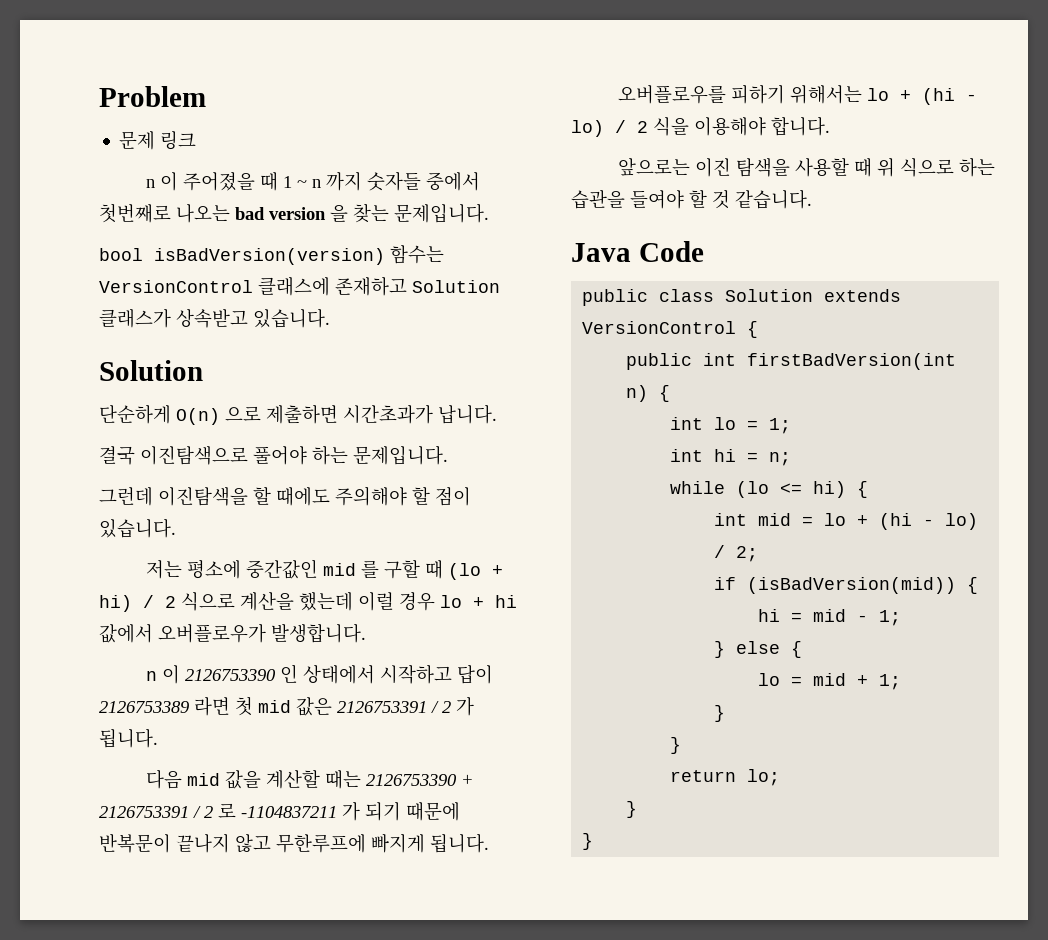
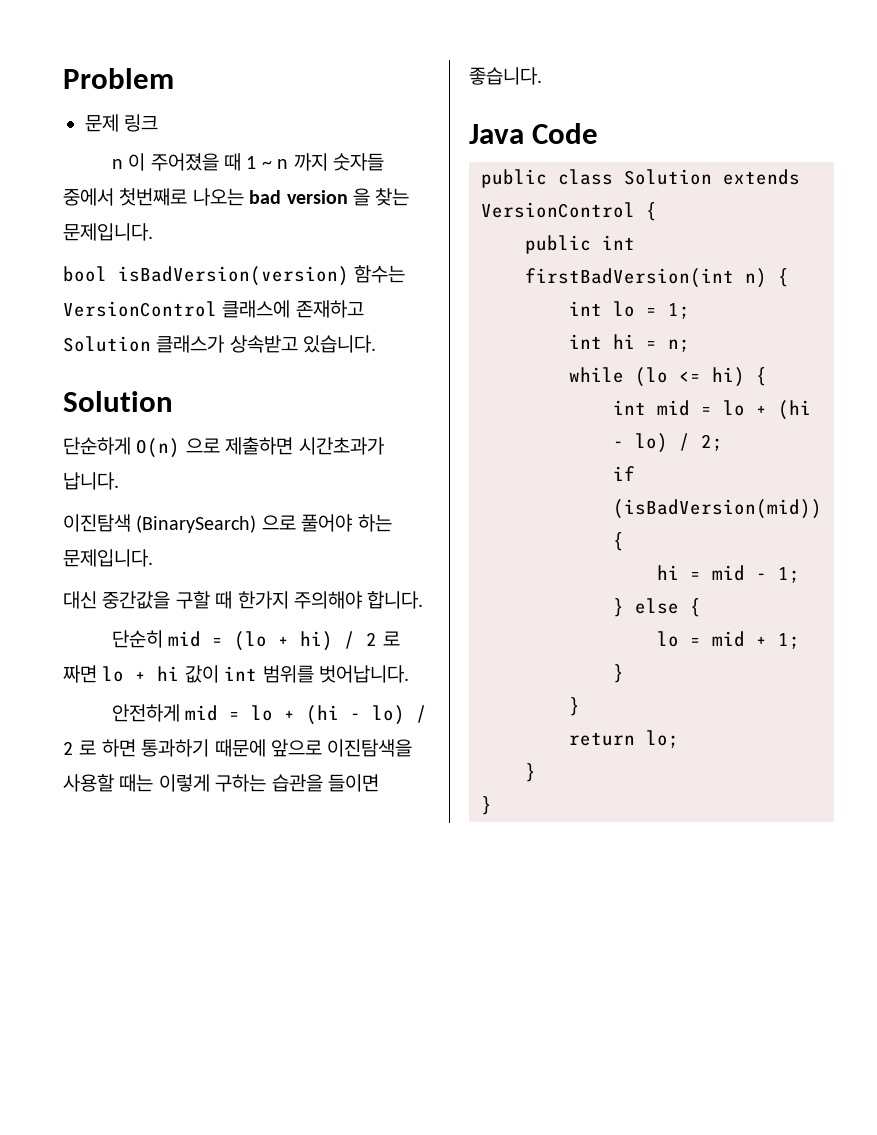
- 결국 이진탐색으로 풀어야 하는 문제입니다.
+ 이진탐색 (BinarySearch) 으로 풀어야 하는 문제입니다.
- 그런데 이진탐색을 할 때에도 주의해야 할 점이 있습니다.
- 저는 평소에 중간값인 mid 를 구할 때 (lo + hi) / 2 식으로 계산을 했는데 이럴 경우 lo + hi 값에서 오버플로우가 발생합니다.
- n 이 2126753390 인 상태에서 시작하고 답이 2126753389 라면 첫 mid 값은 2126753391 / 2 가 됩니다.
- 다음 mid 값을 계산할 때는 2126753390 + 2126753391 / 2 로 -1104837211 가 되기 때문에 반복문이 끝나지 않고 무한루프에 빠지게 됩니다.
- 오버플로우를 피하기 위해서는 lo + (hi - lo) / 2 식을 이용해야 합니다.
- 앞으로는 이진 탐색을 사용할 때 위 식으로 하는 습관을 들여야 할 것 같습니다.
+ 대신 중간값을 구할 때 한가지 주의해야 합니다.
+ 단순히 mid = (lo + hi) / 2 로 짜면 lo + hi 값이 int 범위를 벗어납니다.
+ 안전하게 mid = lo + (hi - lo) / 2 로 하면 통과하기 때문에 앞으로 이진탐색을 사용할 때는 이렇게 구하는 습관을 들이면 좋습니다.

